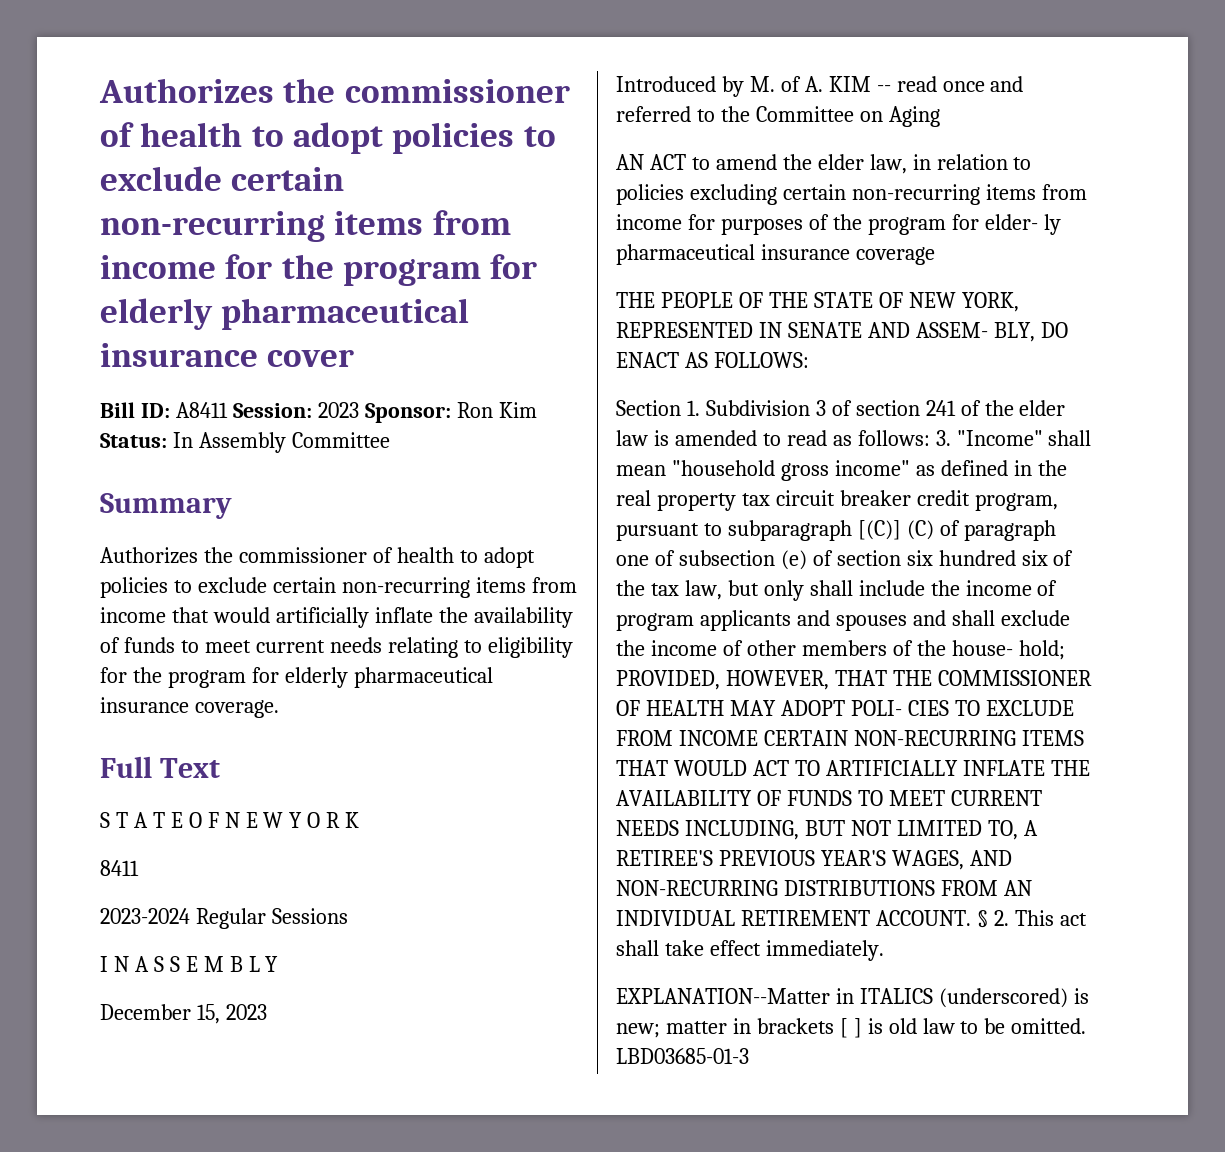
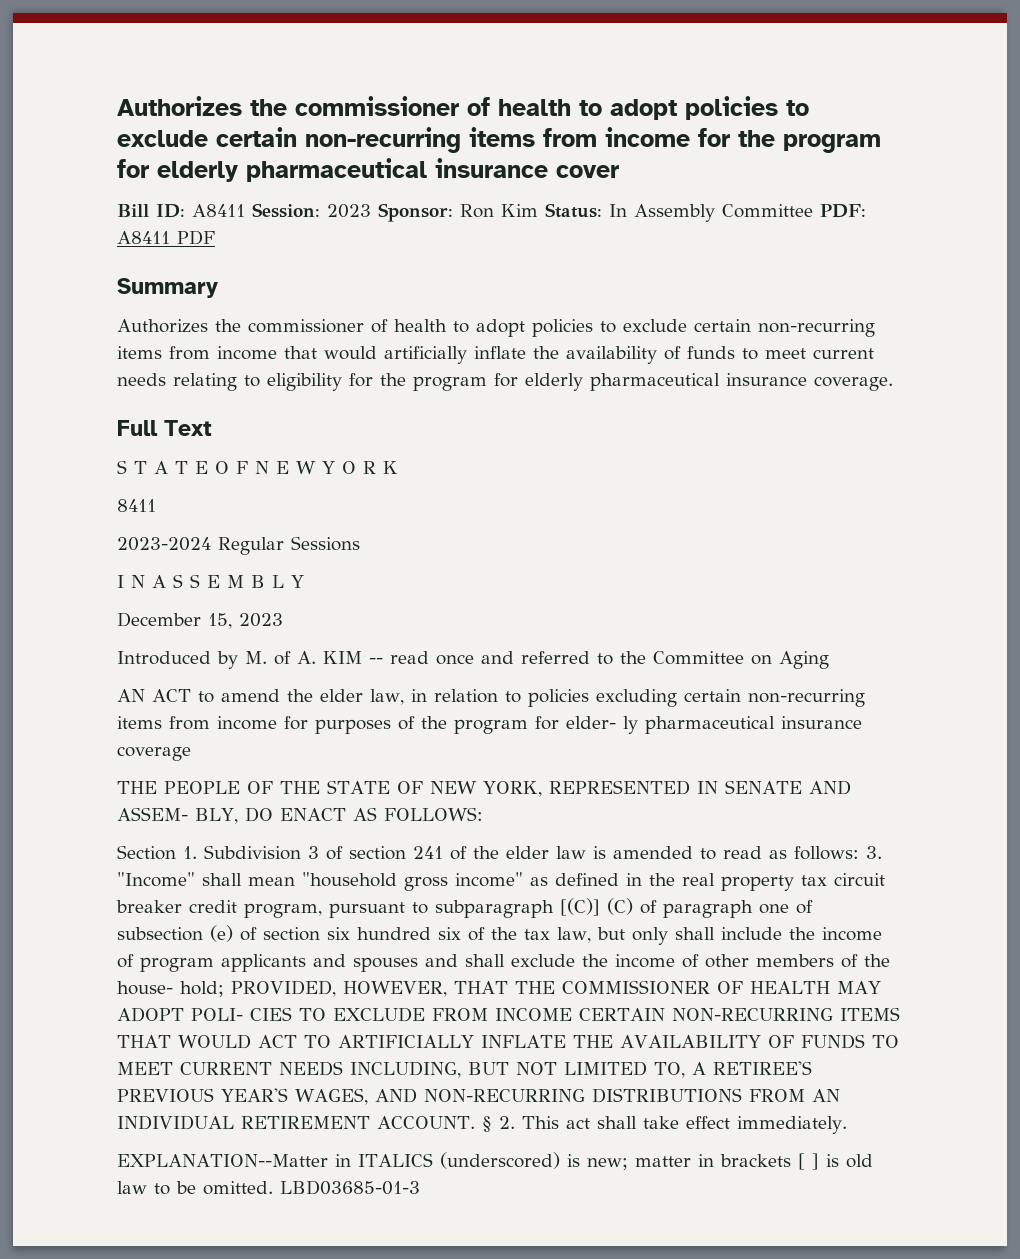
- Bill ID: A8411 Session: 2023 Sponsor: Ron Kim Status: In Assembly Committee
+ Bill ID: A8411 Session: 2023 Sponsor: Ron Kim Status: In Assembly Committee PDF: A8411 PDF

